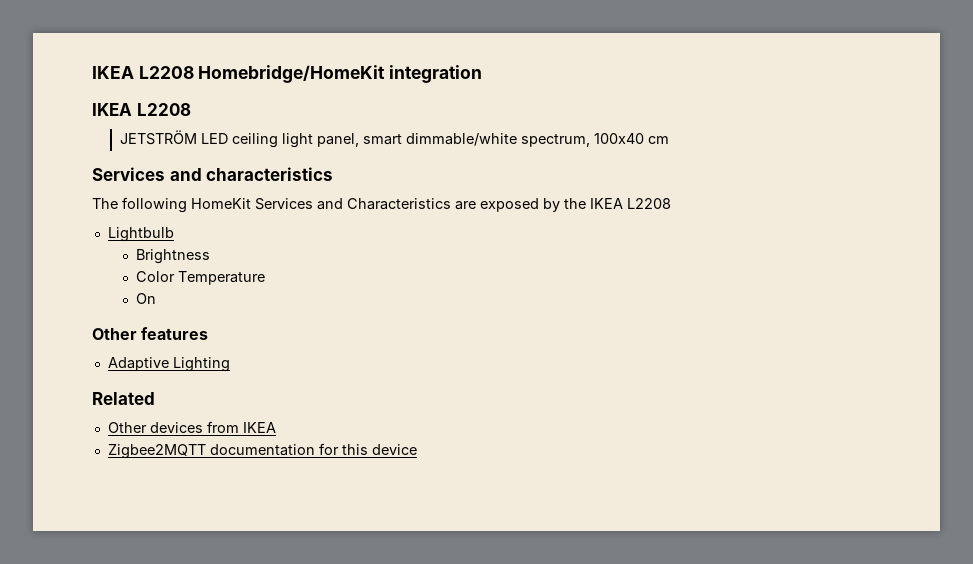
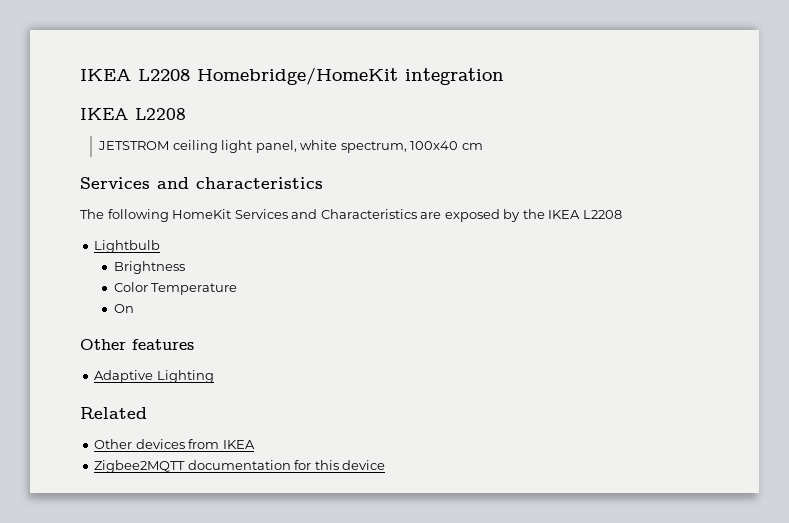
- JETSTRÖM LED ceiling light panel, smart dimmable/white spectrum, 100x40 cm
+ JETSTROM ceiling light panel, white spectrum, 100x40 cm

